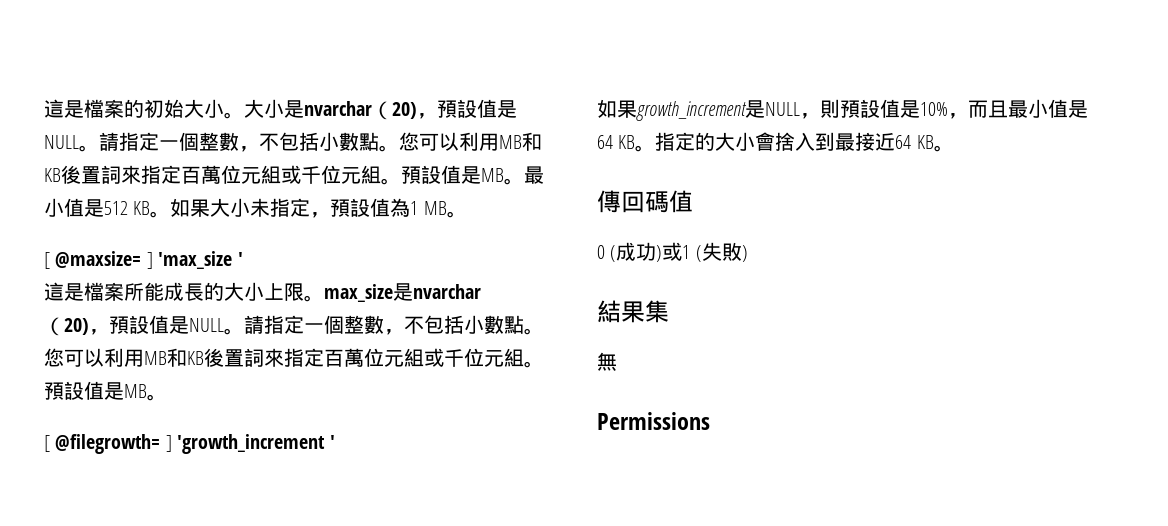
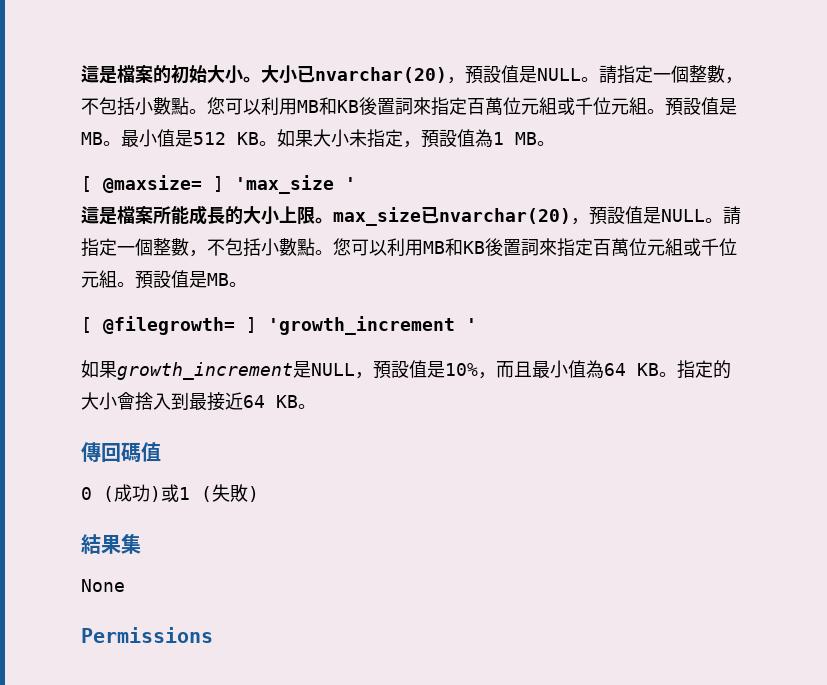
- 大小是nvarchar（20)，預設值是NULL。
+ 大小已nvarchar(20)，預設值是NULL。
- 這是檔案所能成長的大小上限。max_size是nvarchar（20)，預設值是NULL。
+ 這是檔案所能成長的大小上限。max_size已nvarchar(20)，預設值是NULL。
- 如果growth_increment是NULL，則預設值是10%，而且最小值是64 KB。
+ 如果growth_increment是NULL，預設值是10%，而且最小值為64 KB。
- 無
+ None

